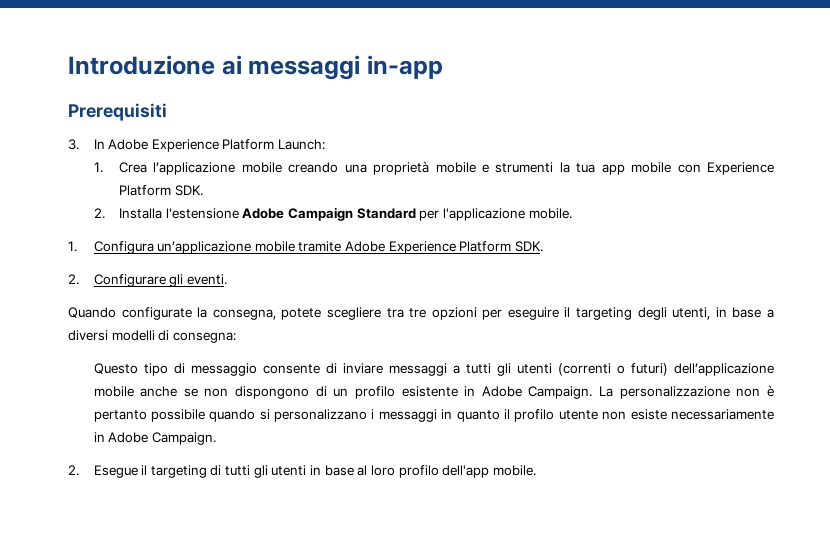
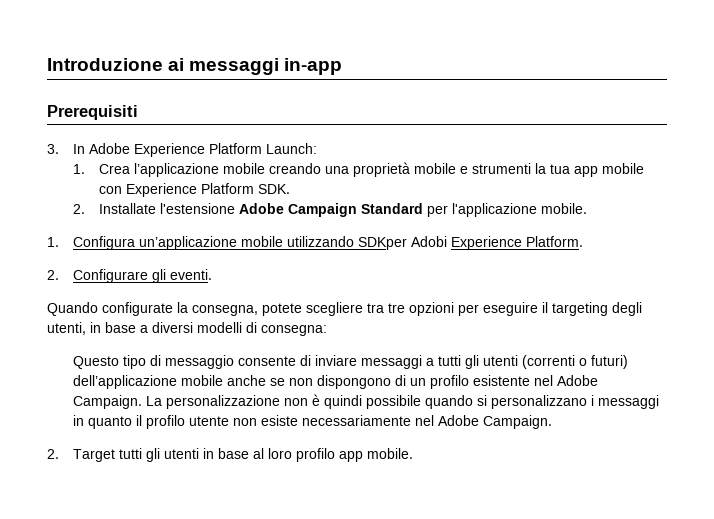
- 2. Installa l'estensione Adobe Campaign Standard per l'applicazione mobile.
+ 2. Installate l'estensione Adobe Campaign Standard per l'applicazione mobile.
- 1. Configura un’applicazione mobile tramite Adobe Experience Platform SDK.
+ 1. Configura un’applicazione mobile utilizzando SDKper Adobi Experience Platform.
- Questo tipo di messaggio consente di inviare messaggi a tutti gli utenti (correnti o futuri) dell’applicazione mobile anche se non dispongono di un profilo esistente in Adobe Campaign.
+ Questo tipo di messaggio consente di inviare messaggi a tutti gli utenti (correnti o futuri) dell’applicazione mobile anche se non dispongono di un profilo esistente nel Adobe Campaign.
- La personalizzazione non è pertanto possibile quando si personalizzano i messaggi in quanto il profilo utente non esiste necessariamente in Adobe Campaign.
+ La personalizzazione non è quindi possibile quando si personalizzano i messaggi in quanto il profilo utente non esiste necessariamente nel Adobe Campaign.
- 2. Esegue il targeting di tutti gli utenti in base al loro profilo dell'app mobile.
+ 2. Target tutti gli utenti in base al loro profilo app mobile.

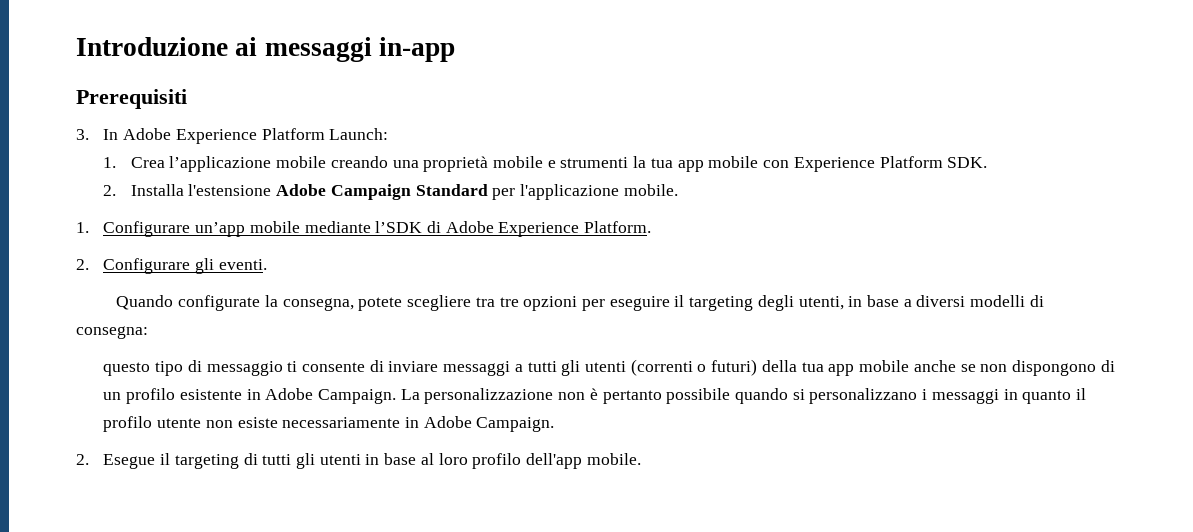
- 2. Installate l'estensione Adobe Campaign Standard per l'applicazione mobile.
+ 2. Installa l'estensione Adobe Campaign Standard per l'applicazione mobile.
- 1. Configura un’applicazione mobile utilizzando SDKper Adobi Experience Platform.
+ 1. Configurare un’app mobile mediante l’SDK di Adobe Experience Platform.
- Questo tipo di messaggio consente di inviare messaggi a tutti gli utenti (correnti o futuri) dell’applicazione mobile anche se non dispongono di un profilo esistente nel Adobe Campaign.
+ questo tipo di messaggio ti consente di inviare messaggi a tutti gli utenti (correnti o futuri) della tua app mobile anche se non dispongono di un profilo esistente in Adobe Campaign.
- La personalizzazione non è quindi possibile quando si personalizzano i messaggi in quanto il profilo utente non esiste necessariamente nel Adobe Campaign.
+ La personalizzazione non è pertanto possibile quando si personalizzano i messaggi in quanto il profilo utente non esiste necessariamente in Adobe Campaign.
- 2. Target tutti gli utenti in base al loro profilo app mobile.
+ 2. Esegue il targeting di tutti gli utenti in base al loro profilo dell'app mobile.

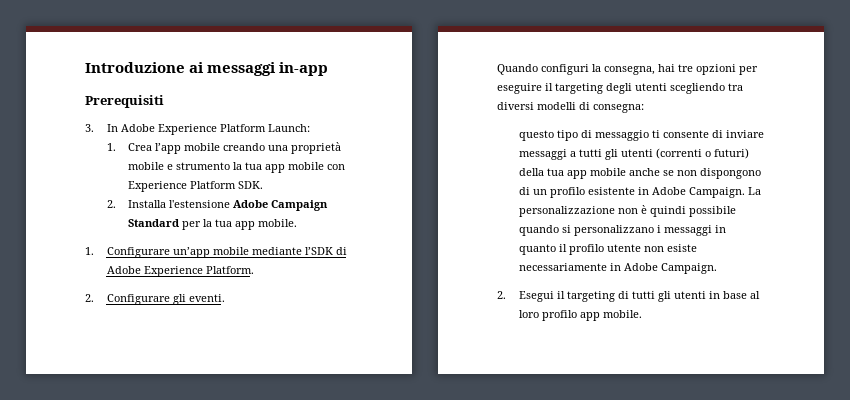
- 1. Crea l’applicazione mobile creando una proprietà mobile e strumenti la tua app mobile con Experience Platform SDK.
+ 1. Crea l’app mobile creando una proprietà mobile e strumento la tua app mobile con Experience Platform SDK.
- 2. Installa l'estensione Adobe Campaign Standard per l'applicazione mobile.
+ 2. Installa l'estensione Adobe Campaign Standard per la tua app mobile.
- Quando configurate la consegna, potete scegliere tra tre opzioni per eseguire il targeting degli utenti, in base a diversi modelli di consegna:
+ Quando configuri la consegna, hai tre opzioni per eseguire il targeting degli utenti scegliendo tra diversi modelli di consegna:
- La personalizzazione non è pertanto possibile quando si personalizzano i messaggi in quanto il profilo utente non esiste necessariamente in Adobe Campaign.
+ La personalizzazione non è quindi possibile quando si personalizzano i messaggi in quanto il profilo utente non esiste necessariamente in Adobe Campaign.
- 2. Esegue il targeting di tutti gli utenti in base al loro profilo dell'app mobile.
+ 2. Esegui il targeting di tutti gli utenti in base al loro profilo app mobile.

